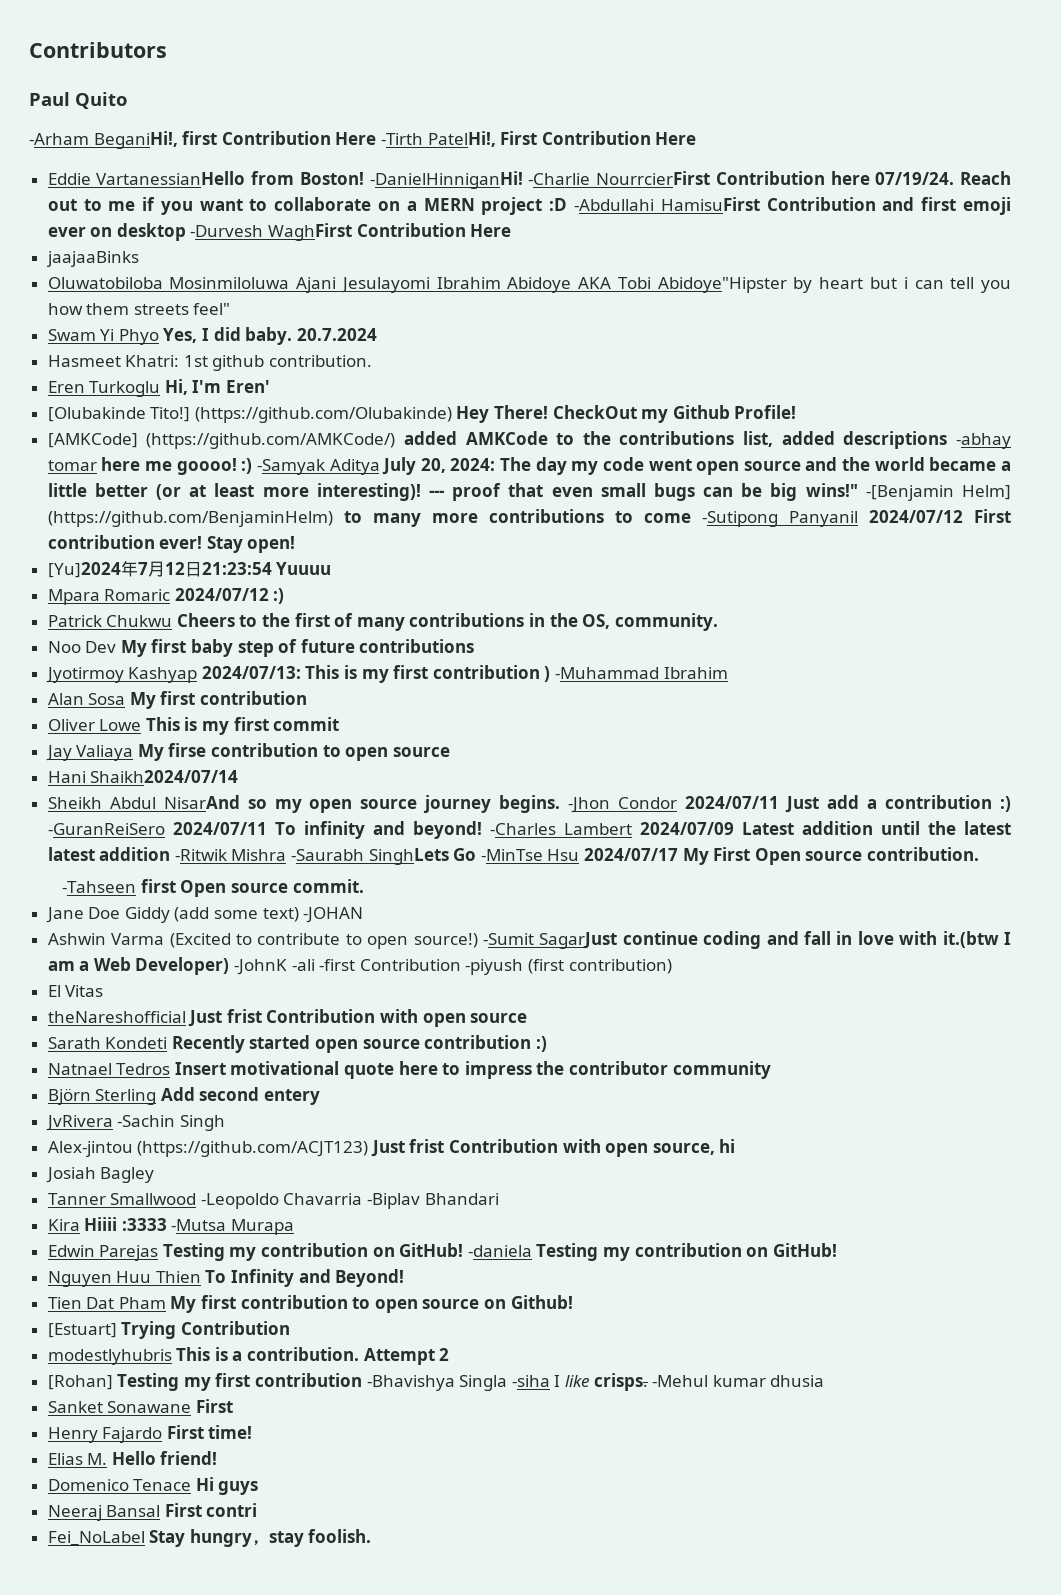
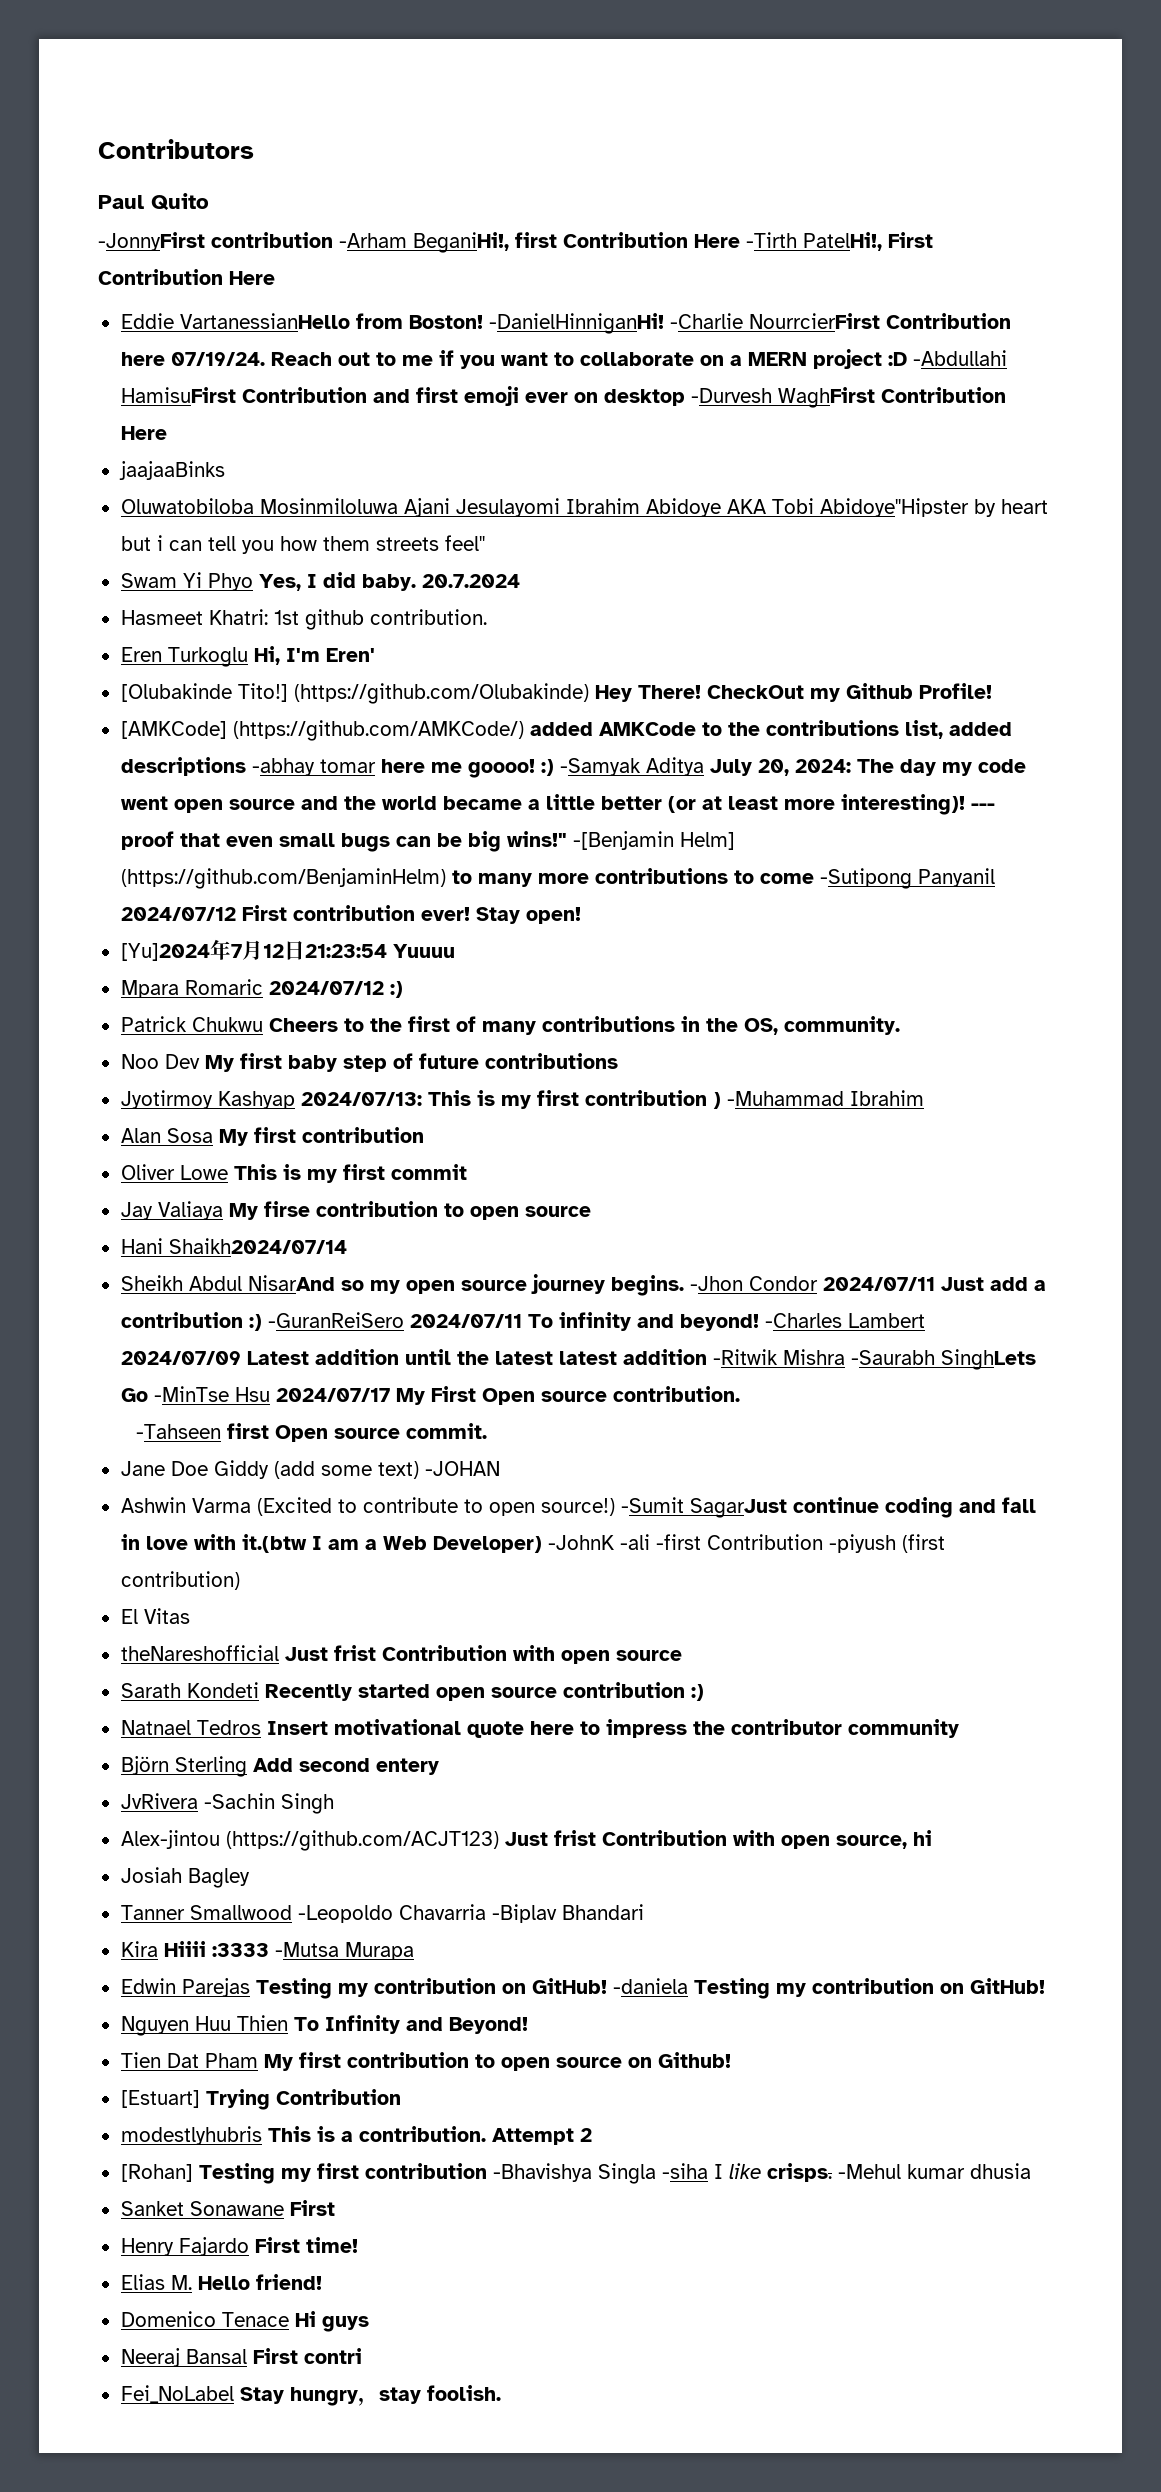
- -Arham BeganiHi!, first Contribution Here -Tirth PatelHi!, First Contribution Here
+ -JonnyFirst contribution -Arham BeganiHi!, first Contribution Here -Tirth PatelHi!, First Contribution Here

